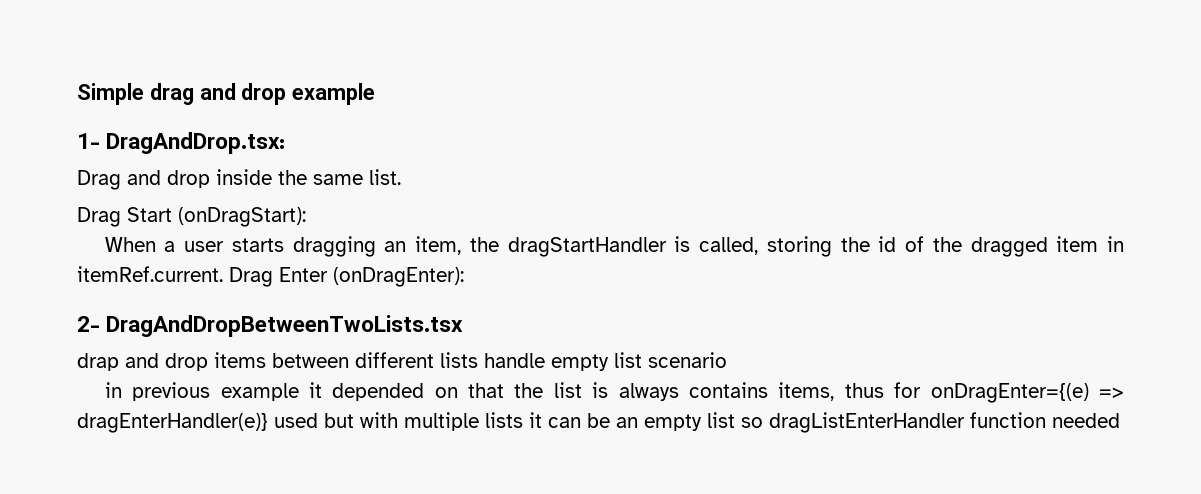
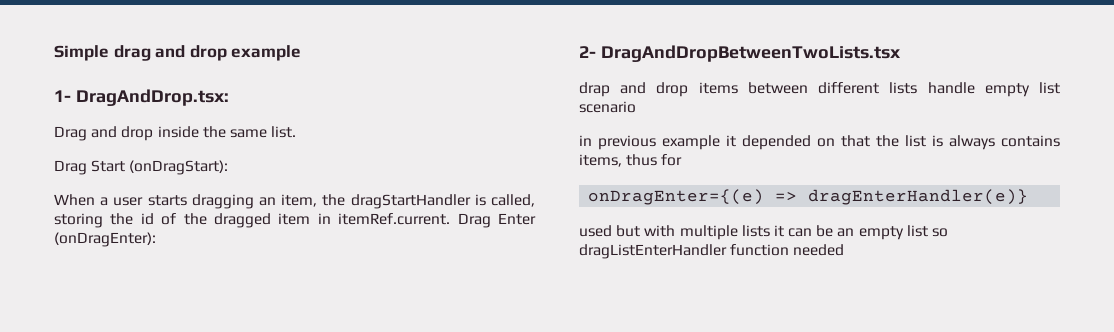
- in previous example it depended on that the list is always contains items, thus for onDragEnter={(e) => dragEnterHandler(e)} used but with multiple lists it can be an empty list so dragListEnterHandler function needed
+ in previous example it depended on that the list is always contains items, thus for
+ onDragEnter={(e) => dragEnterHandler(e)}
+ used but with multiple lists it can be an empty list so dragListEnterHandler function needed

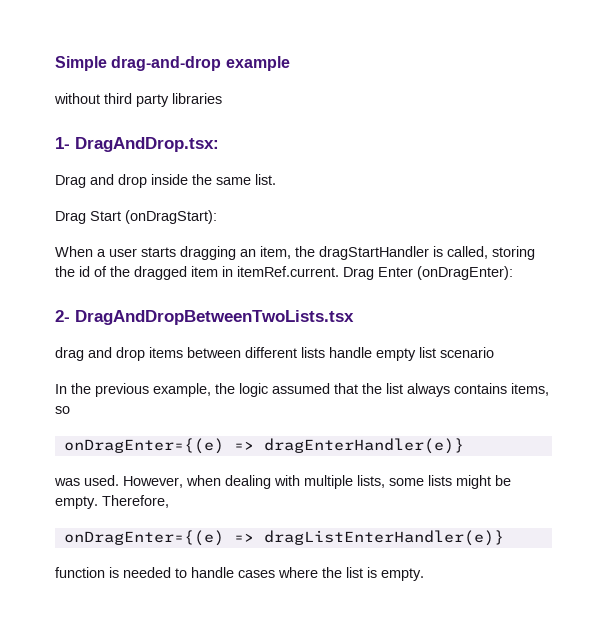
- Simple drag and drop example
+ Simple drag-and-drop example
+ without third party libraries
- drap and drop items between different lists handle empty list scenario
+ drag and drop items between different lists handle empty list scenario
- in previous example it depended on that the list is always contains items, thus for
+ In the previous example, the logic assumed that the list always contains items, so
- used but with multiple lists it can be an empty list so dragListEnterHandler function needed
+ was used. However, when dealing with multiple lists, some lists might be empty. Therefore,
+ onDragEnter={(e) => dragListEnterHandler(e)}
+ function is needed to handle cases where the list is empty.

